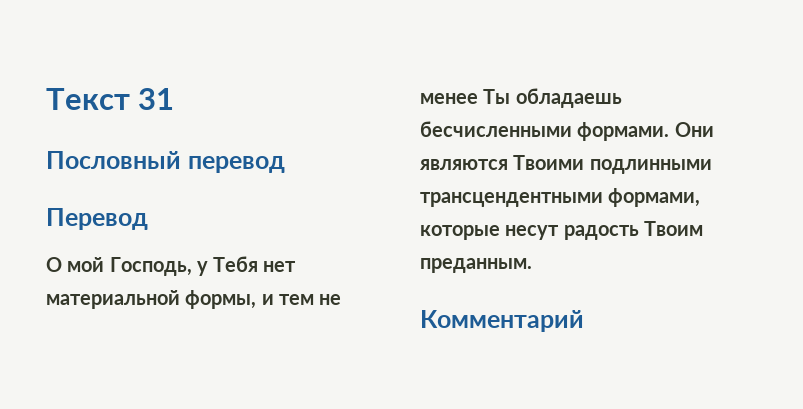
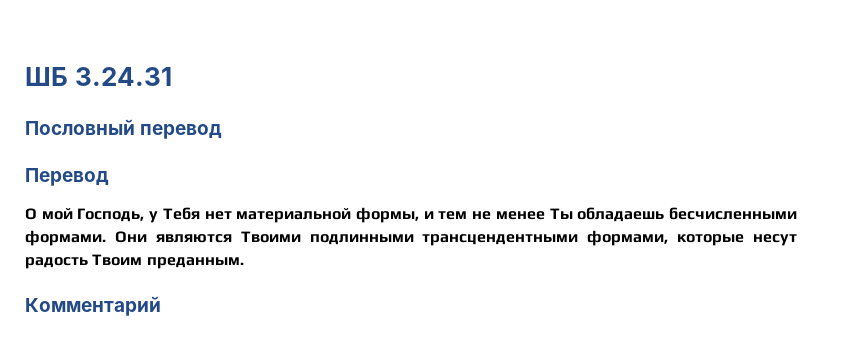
- Текст 31
+ ШБ 3.24.31

